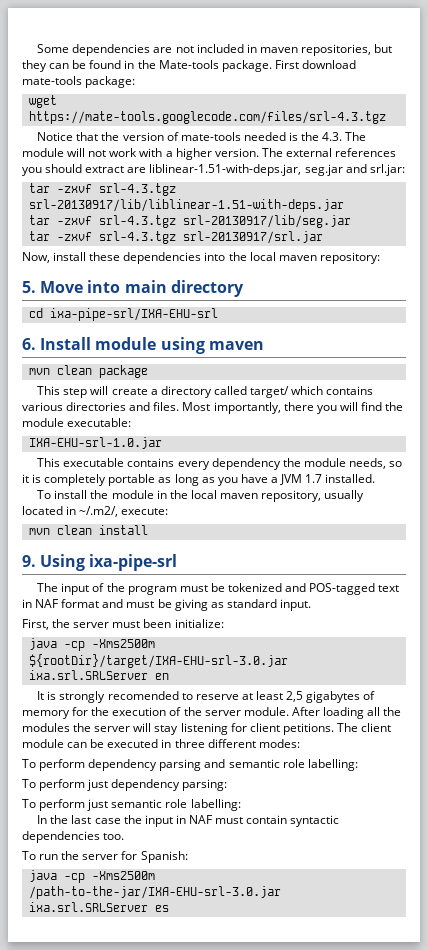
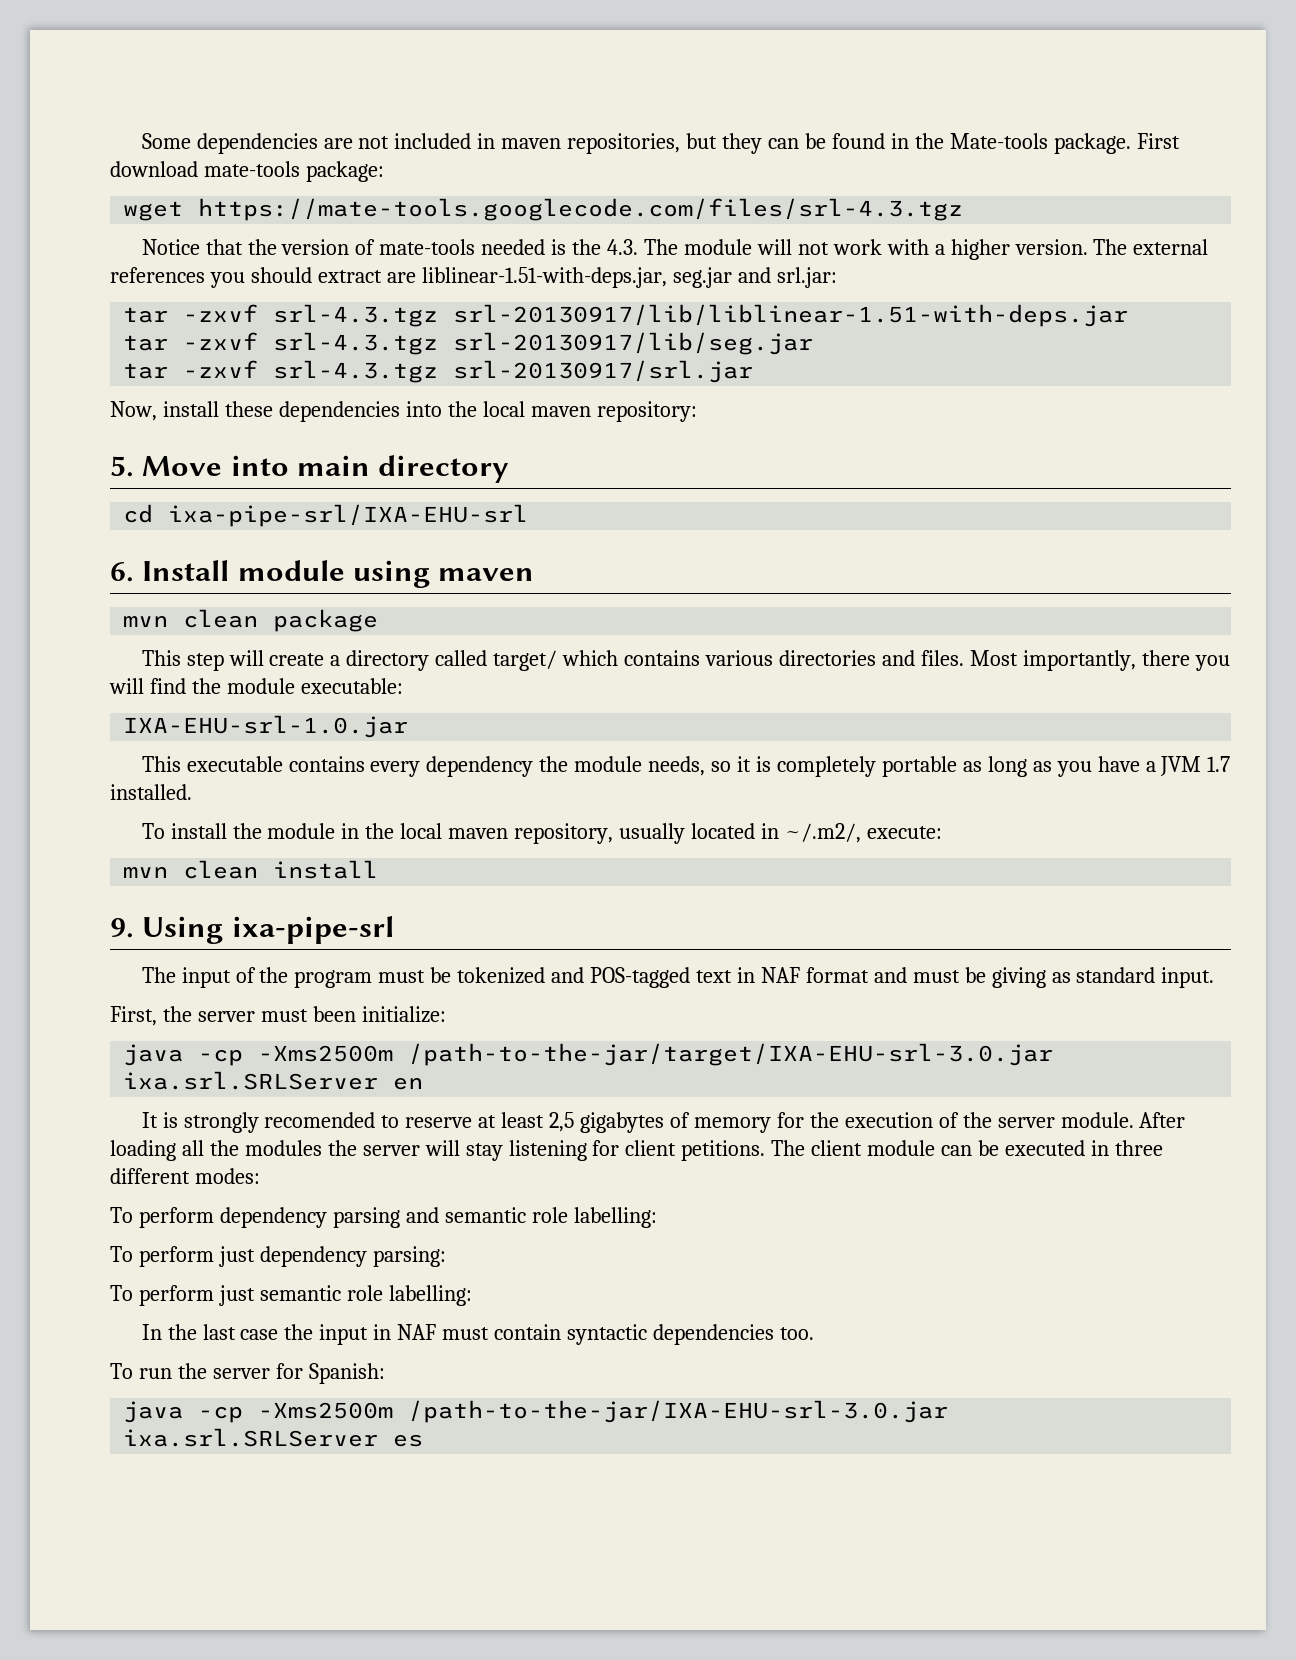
- java -cp -Xms2500m ${rootDir}/target/IXA-EHU-srl-3.0.jar ixa.srl.SRLServer en
+ java -cp -Xms2500m /path-to-the-jar/target/IXA-EHU-srl-3.0.jar ixa.srl.SRLServer en

